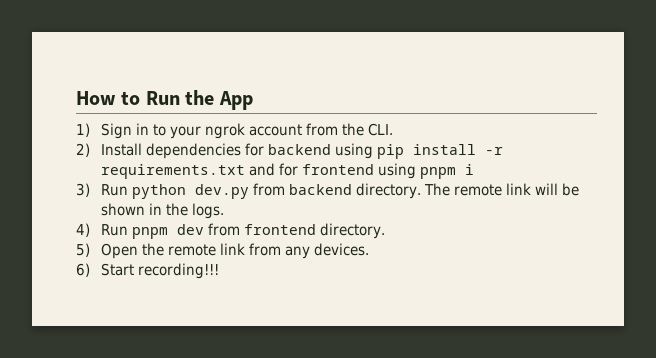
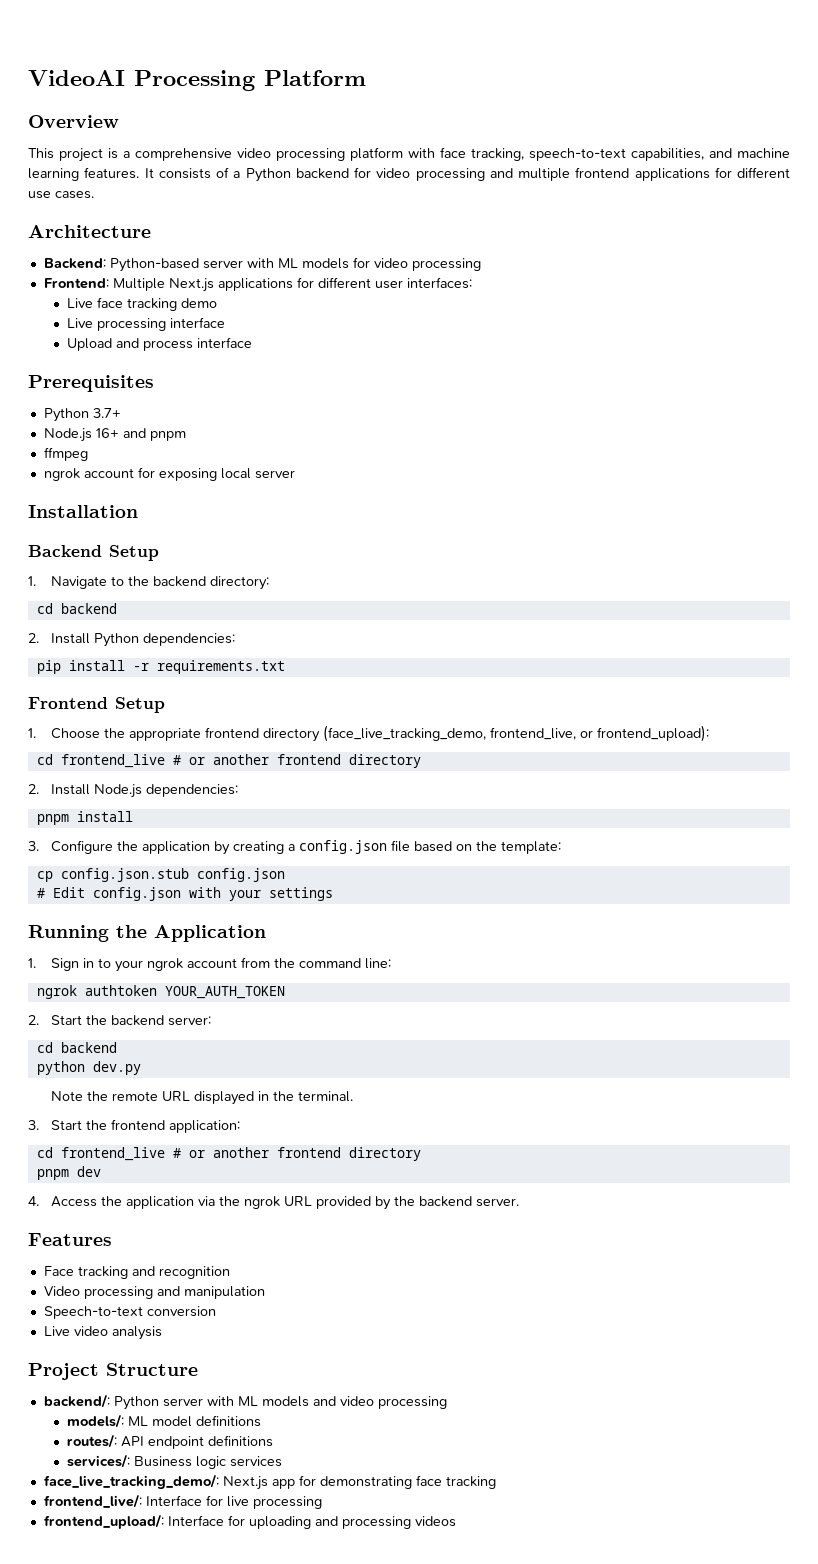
- How to Run the App
- 1) Sign in to your ngrok account from the CLI.
- 2) Install dependencies for backend using pip install -r requirements.txt and for frontend using pnpm i
- 3) Run python dev.py from backend directory. The remote link will be shown in the logs.
- 4) Run pnpm dev from frontend directory.
- 5) Open the remote link from any devices.
- 6) Start recording!!!
+ VideoAI Processing Platform
+ Overview
+ This project is a comprehensive video processing platform with face tracking, speech-to-text capabilities, and machine learning features. It consists of a Python backend for video processing and multiple frontend applications for different use cases.
+ Architecture
+ Backend: Python-based server with ML models for video processing
+ Frontend: Multiple Next.js applications for different user interfaces:
+ Live face tracking demo
+ Live processing interface
+ Upload and process interface
+ Prerequisites
+ Python 3.7+
+ Node.js 16+ and pnpm
+ ffmpeg
+ ngrok account for exposing local server
+ Installation
+ Backend Setup
+ 1. Navigate to the backend directory:
+ cd backend
+ 2. Install Python dependencies:
+ pip install -r requirements.txt
+ Frontend Setup
+ 1. Choose the appropriate frontend directory (face_live_tracking_demo, frontend_live, or frontend_upload):
+ cd frontend_live # or another frontend directory
+ 2. Install Node.js dependencies:
+ pnpm install
+ 3. Configure the application by creating a config.json file based on the template:
+ cp config.json.stub config.json
+ # Edit config.json with your settings
+ Running the Application
+ 1. Sign in to your ngrok account from the command line:
+ ngrok authtoken YOUR_AUTH_TOKEN
+ 2. Start the backend server:
+ cd backend
+ python dev.py
+ Note the remote URL displayed in the terminal.
+ 3. Start the frontend application:
+ cd frontend_live # or another frontend directory
+ pnpm dev
+ 4. Access the application via the ngrok URL provided by the backend server.
+ Features
+ Face tracking and recognition
+ Video processing and manipulation
+ Speech-to-text conversion
+ Live video analysis
+ Project Structure
+ backend/: Python server with ML models and video processing
+ models/: ML model definitions
+ routes/: API endpoint definitions
+ services/: Business logic services
+ face_live_tracking_demo/: Next.js app for demonstrating face tracking
+ frontend_live/: Interface for live processing
+ frontend_upload/: Interface for uploading and processing videos

